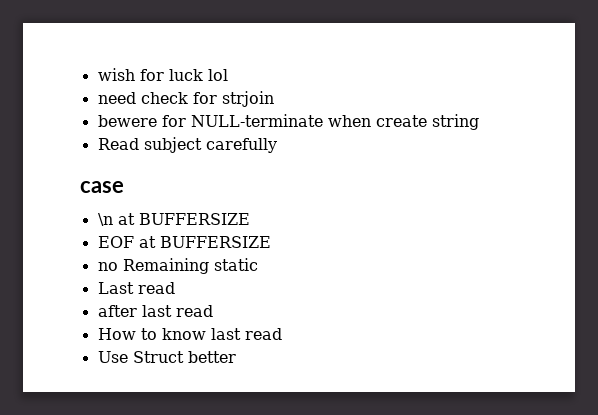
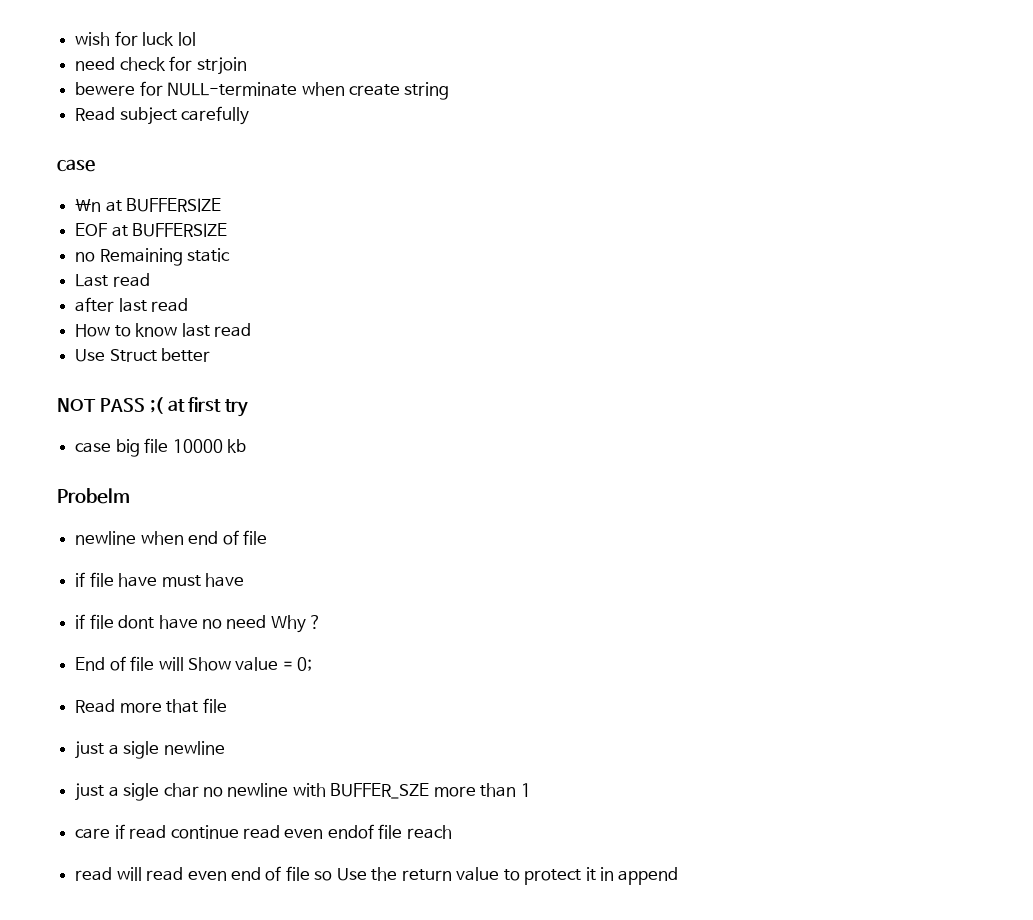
+ NOT PASS ;( at first try
+ case big file 10000 kb
+ Probelm
+ newline when end of file
+ if file have must have
+ if file dont have no need Why ?
+ End of file will Show value = 0;
+ Read more that file
+ just a sigle newline
+ just a sigle char no newline with BUFFER_SZE more than 1
+ care if read continue read even endof file reach
+ read will read even end of file so Use the return value to protect it in append

